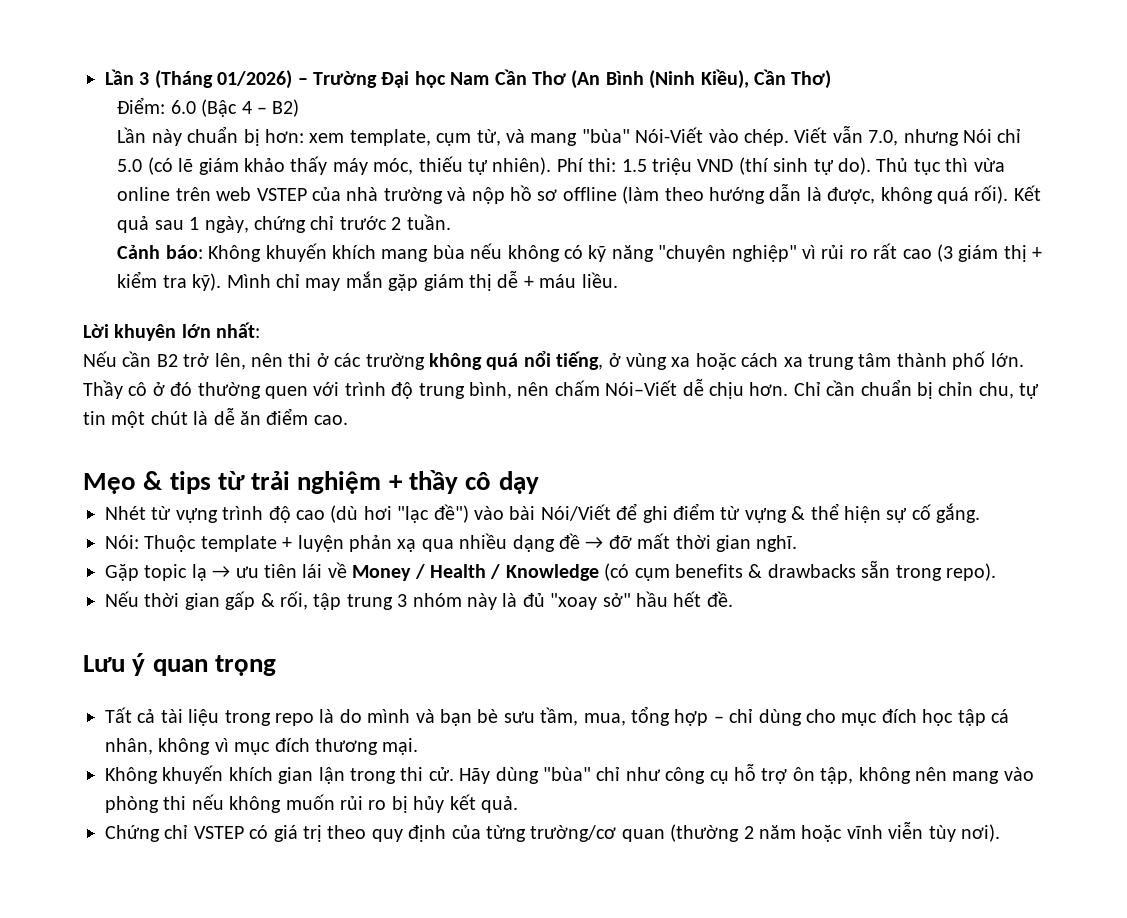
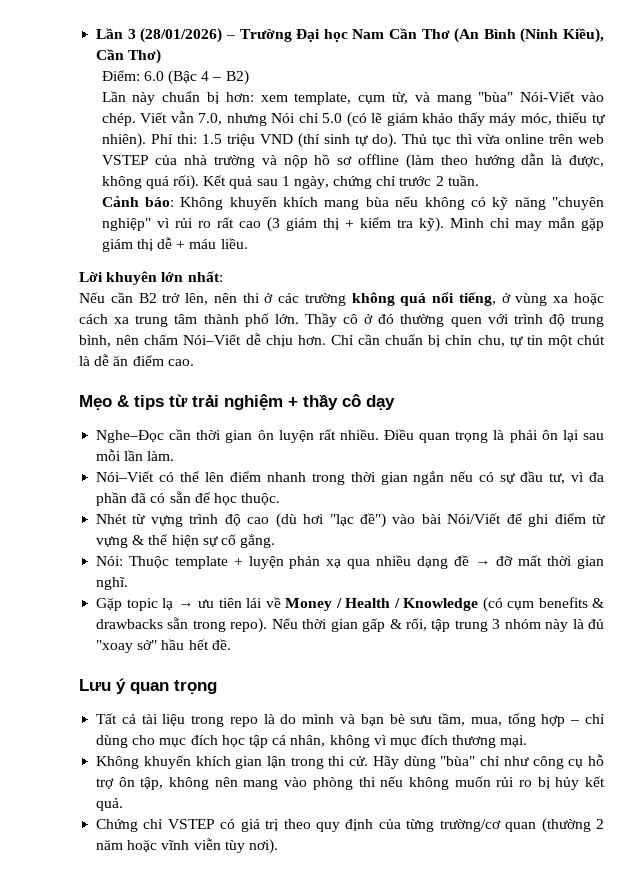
- Lần 3 (Tháng 01/2026) – Trường Đại học Nam Cần Thơ (An Bình (Ninh Kiều), Cần Thơ)
+ Lần 3 (28/01/2026) – Trường Đại học Nam Cần Thơ (An Bình (Ninh Kiều), Cần Thơ)
+ Nghe–Đọc cần thời gian ôn luyện rất nhiều. Điều quan trọng là phải ôn lại sau mỗi lần làm.
+ Nói–Viết có thể lên điểm nhanh trong thời gian ngắn nếu có sự đầu tư, vì đa phần đã có sẵn để học thuộc.
- Gặp topic lạ → ưu tiên lái về Money / Health / Knowledge (có cụm benefits & drawbacks sẵn trong repo).
- Nếu thời gian gấp & rối, tập trung 3 nhóm này là đủ "xoay sở" hầu hết đề.
+ Gặp topic lạ → ưu tiên lái về Money / Health / Knowledge (có cụm benefits & drawbacks sẵn trong repo). Nếu thời gian gấp & rối, tập trung 3 nhóm này là đủ "xoay sở" hầu hết đề.

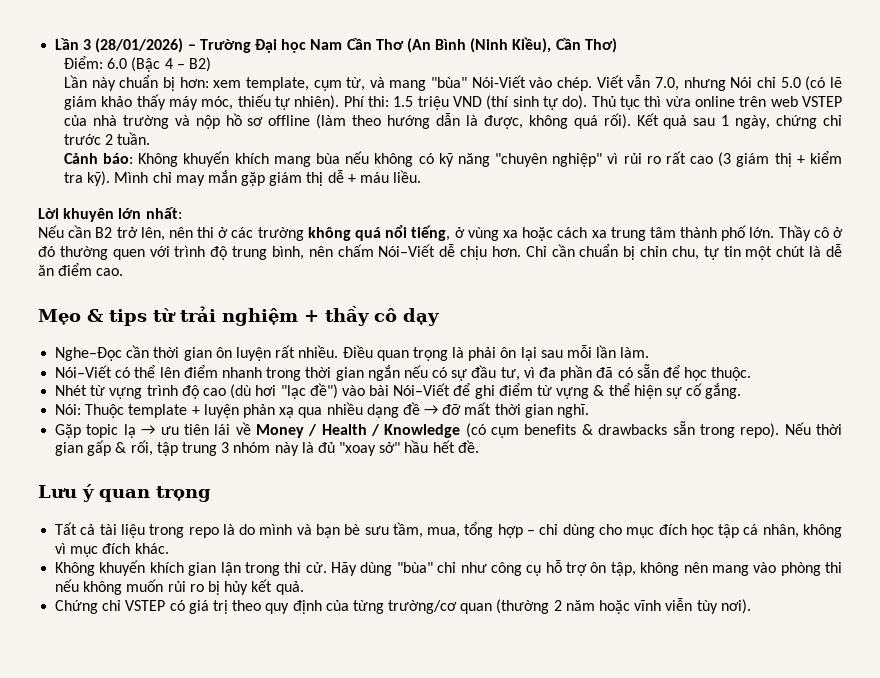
- Nhét từ vựng trình độ cao (dù hơi "lạc đề") vào bài Nói/Viết để ghi điểm từ vựng & thể hiện sự cố gắng.
+ Nhét từ vựng trình độ cao (dù hơi "lạc đề") vào bài Nói–Viết để ghi điểm từ vựng & thể hiện sự cố gắng.
- Tất cả tài liệu trong repo là do mình và bạn bè sưu tầm, mua, tổng hợp – chỉ dùng cho mục đích học tập cá nhân, không vì mục đích thương mại.
+ Tất cả tài liệu trong repo là do mình và bạn bè sưu tầm, mua, tổng hợp – chỉ dùng cho mục đích học tập cá nhân, không vì mục đích khác.

